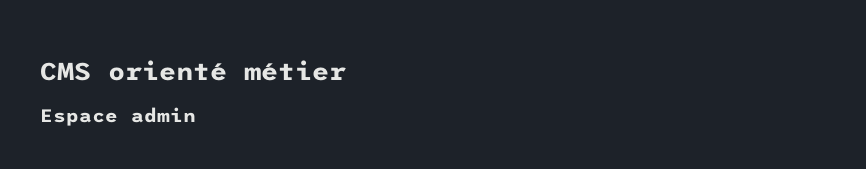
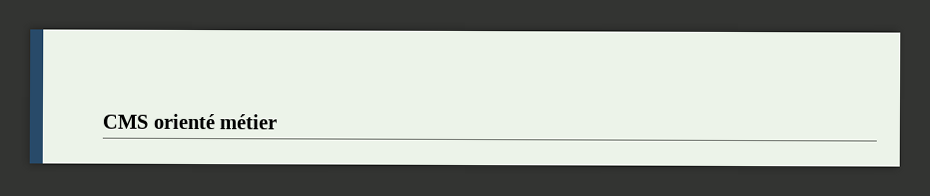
- Espace admin

